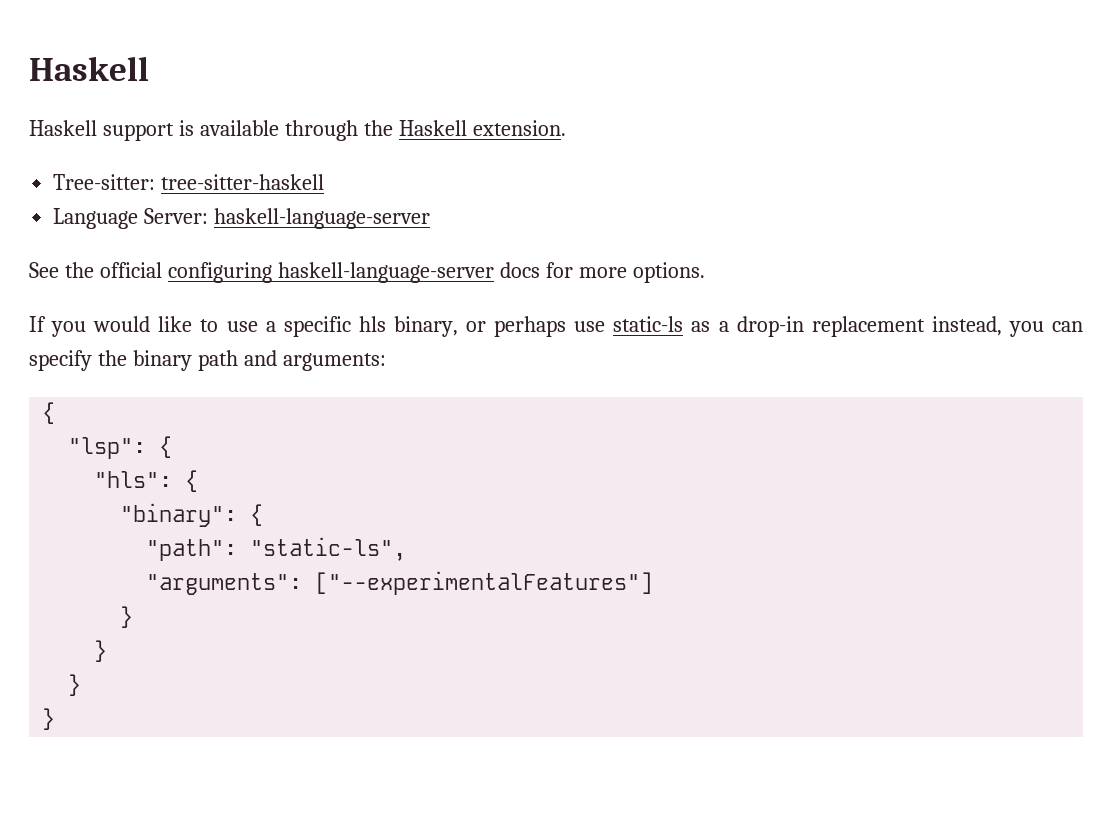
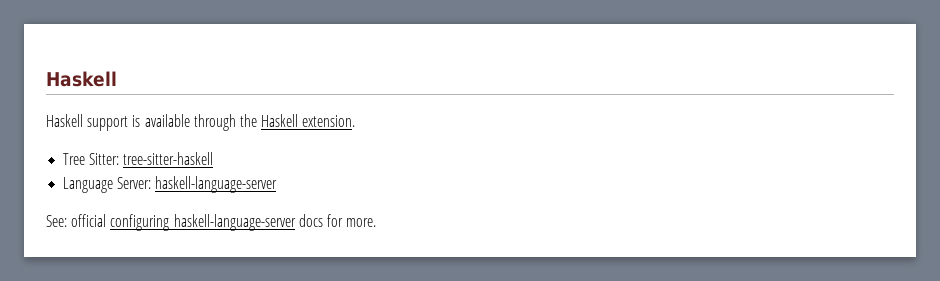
- Tree-sitter: tree-sitter-haskell
+ Tree Sitter: tree-sitter-haskell
- See the official configuring haskell-language-server docs for more options.
- If you would like to use a specific hls binary, or perhaps use static-ls as a drop-in replacement instead, you can specify the binary path and arguments:
- {
- "lsp": {
- "hls": {
- "binary": {
- "path": "static-ls",
- "arguments": ["--experimentalFeatures"]
- }
- }
- }
- }
+ See: official configuring haskell-language-server docs for more.

